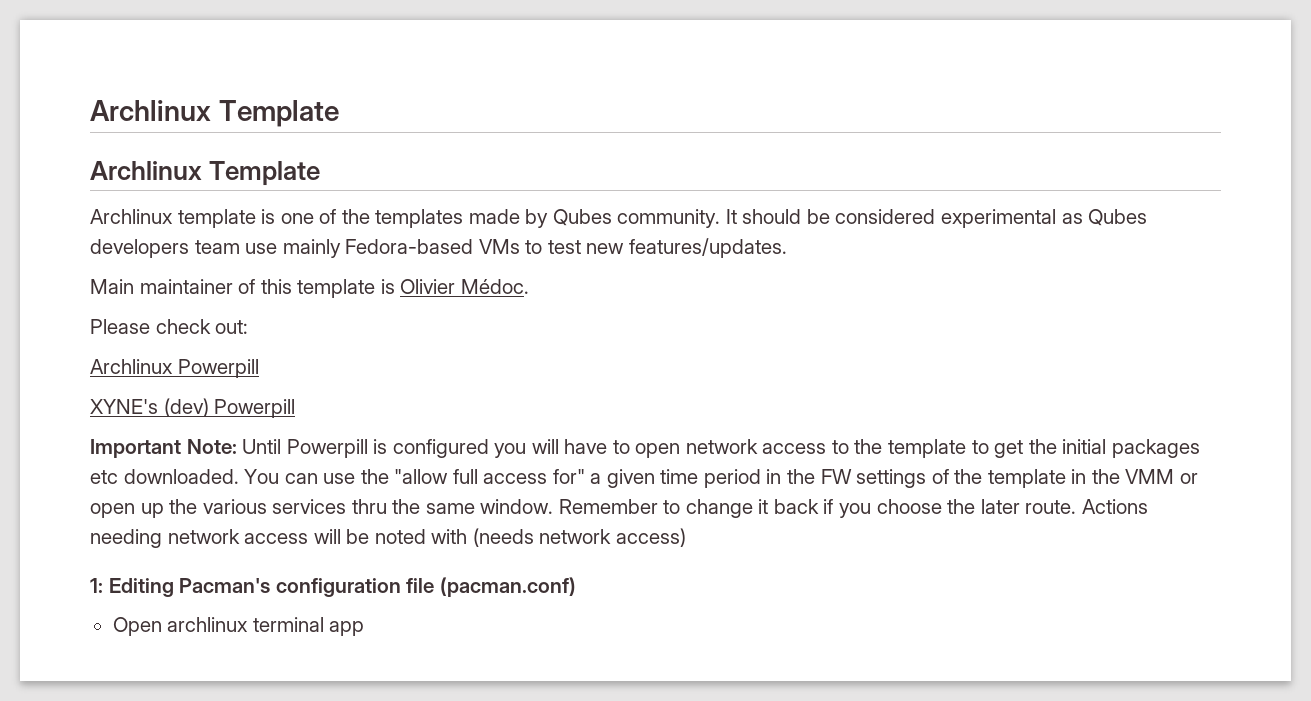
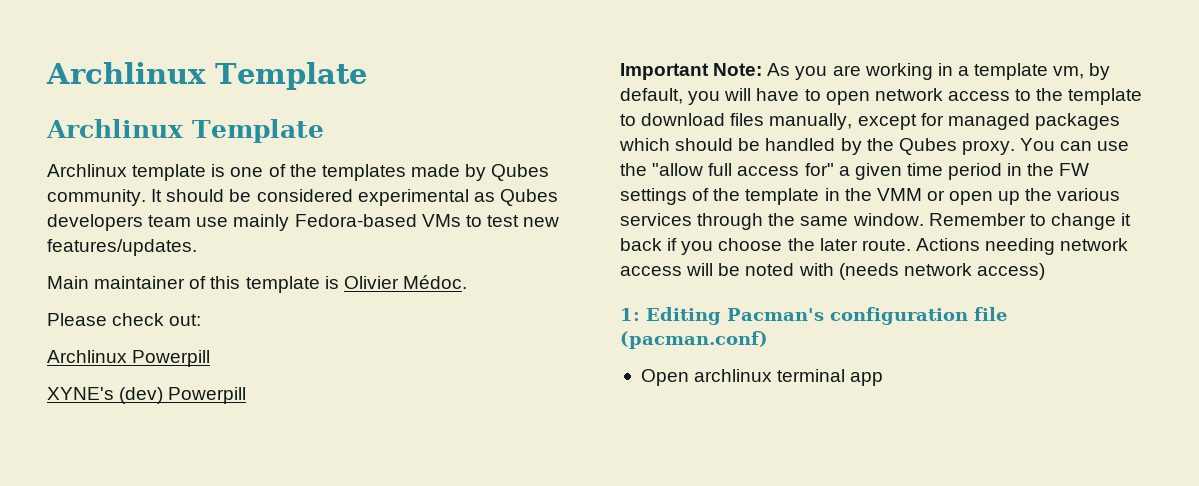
- Important Note: Until Powerpill is configured you will have to open network access to the template to get the initial packages etc downloaded.
+ Important Note: As you are working in a template vm, by default, you will have to open network access to the template to download files manually, except for managed packages which should be handled by the Qubes proxy.
- You can use the "allow full access for" a given time period in the FW settings of the template in the VMM or open up the various services thru the same window.
+ You can use the "allow full access for" a given time period in the FW settings of the template in the VMM or open up the various services through the same window.

